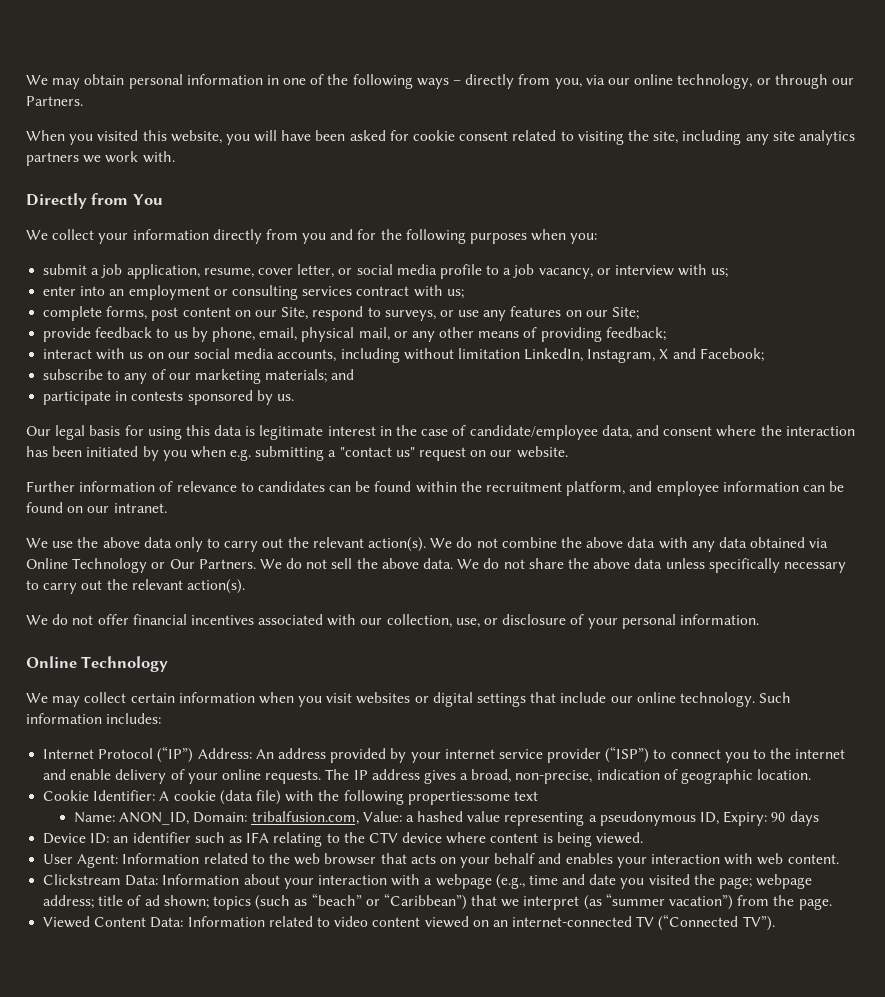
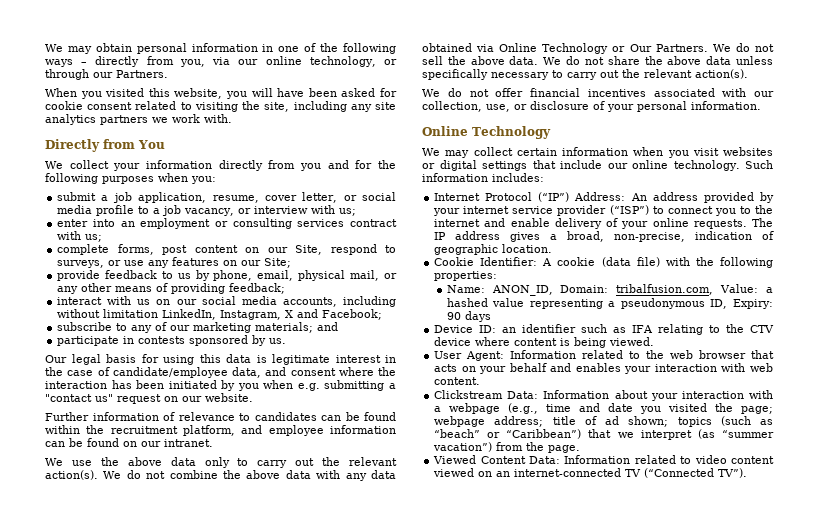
- Cookie Identifier: A cookie (data file) with the following properties:some text
+ Cookie Identifier: A cookie (data file) with the following properties:

